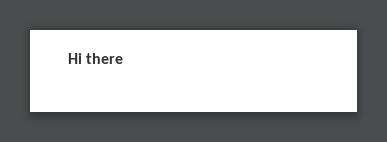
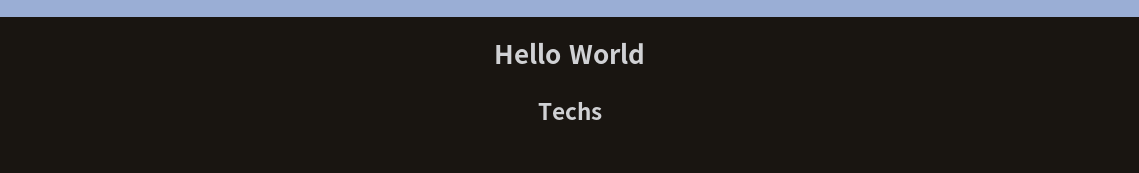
- Hi there
+ Hello World
+ Techs

